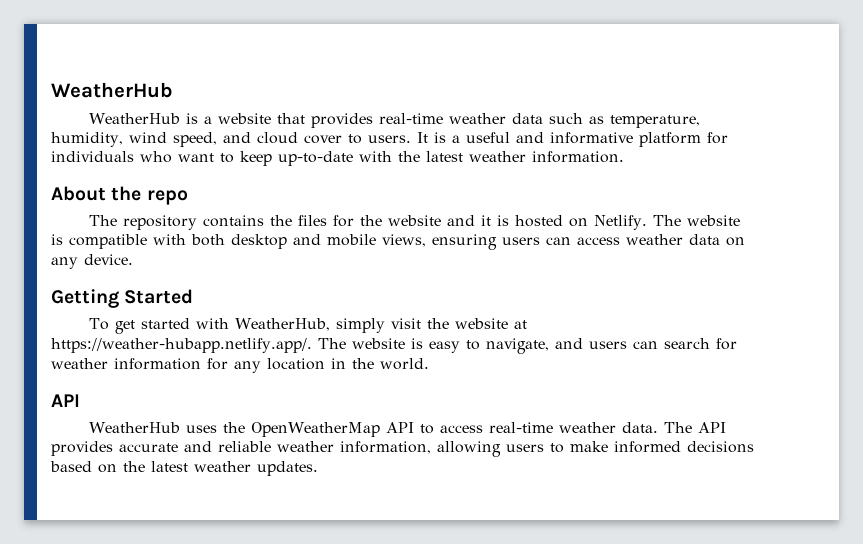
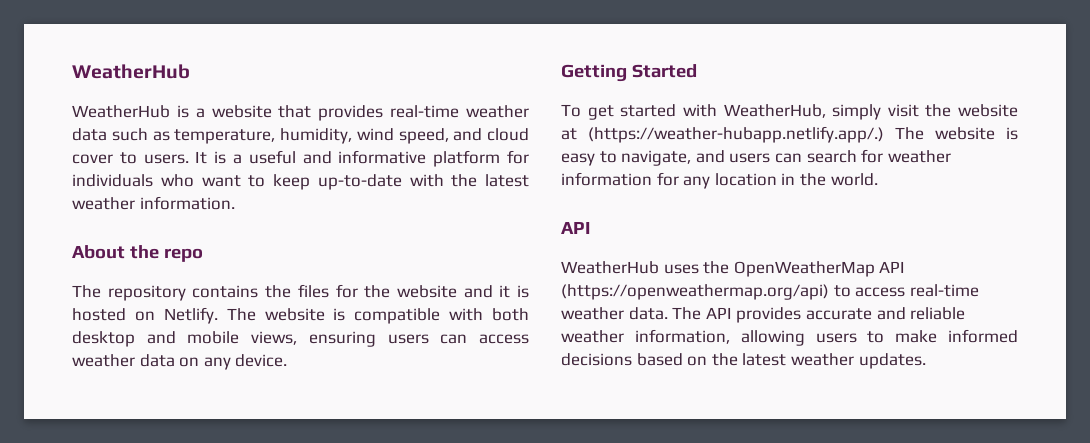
- To get started with WeatherHub, simply visit the website at https://weather-hubapp.netlify.app/. The website is easy to navigate, and users can search for weather information for any location in the world.
+ To get started with WeatherHub, simply visit the website at (https://weather-hubapp.netlify.app/.) The website is easy to navigate, and users can search for weather information for any location in the world.
- WeatherHub uses the OpenWeatherMap API to access real-time weather data.
+ WeatherHub uses the OpenWeatherMap API (https://openweathermap.org/api) to access real-time weather data.

